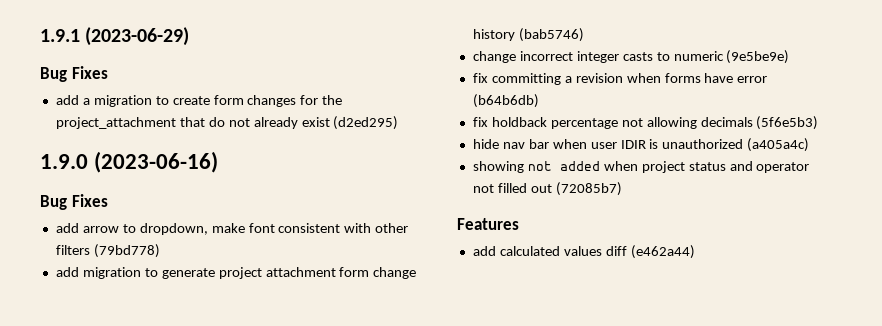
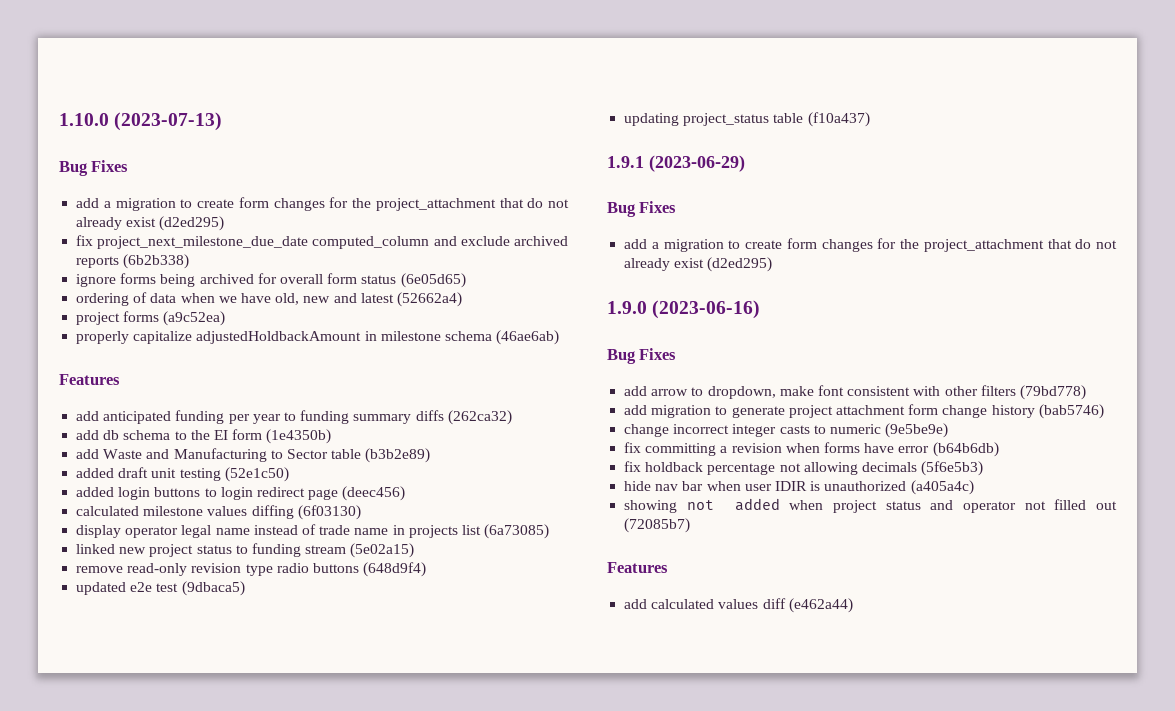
+ 1.10.0 (2023-07-13)
+ Bug Fixes
+ add a migration to create form changes for the project_attachment that do not already exist (d2ed295)
+ fix project_next_milestone_due_date computed_column and exclude archived reports (6b2b338)
+ ignore forms being archived for overall form status (6e05d65)
+ ordering of data when we have old, new and latest (52662a4)
+ project forms (a9c52ea)
+ properly capitalize adjustedHoldbackAmount in milestone schema (46ae6ab)
+ Features
+ add anticipated funding per year to funding summary diffs (262ca32)
+ add db schema to the EI form (1e4350b)
+ add Waste and Manufacturing to Sector table (b3b2e89)
+ added draft unit testing (52e1c50)
+ added login buttons to login redirect page (deec456)
+ calculated milestone values diffing (6f03130)
+ display operator legal name instead of trade name in projects list (6a73085)
+ linked new project status to funding stream (5e02a15)
+ remove read-only revision type radio buttons (648d9f4)
+ updated e2e test (9dbaca5)
+ updating project_status table (f10a437)

